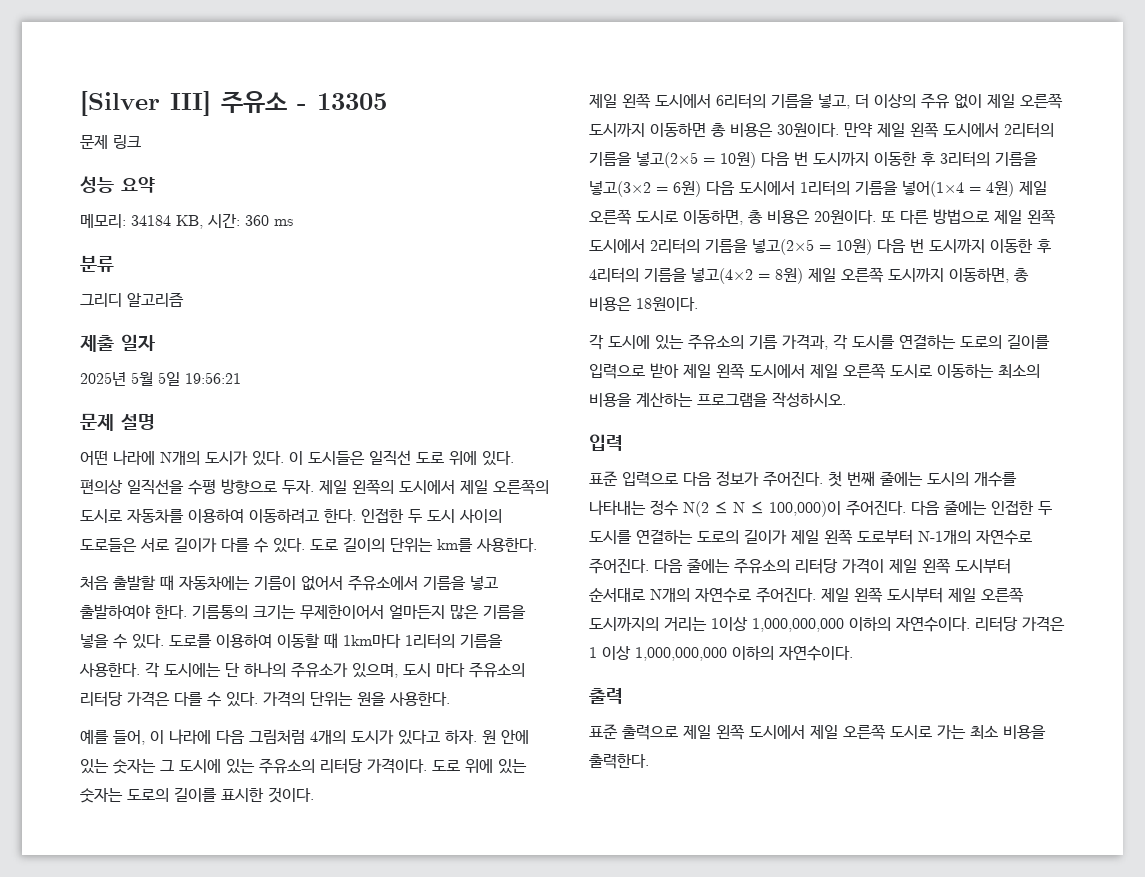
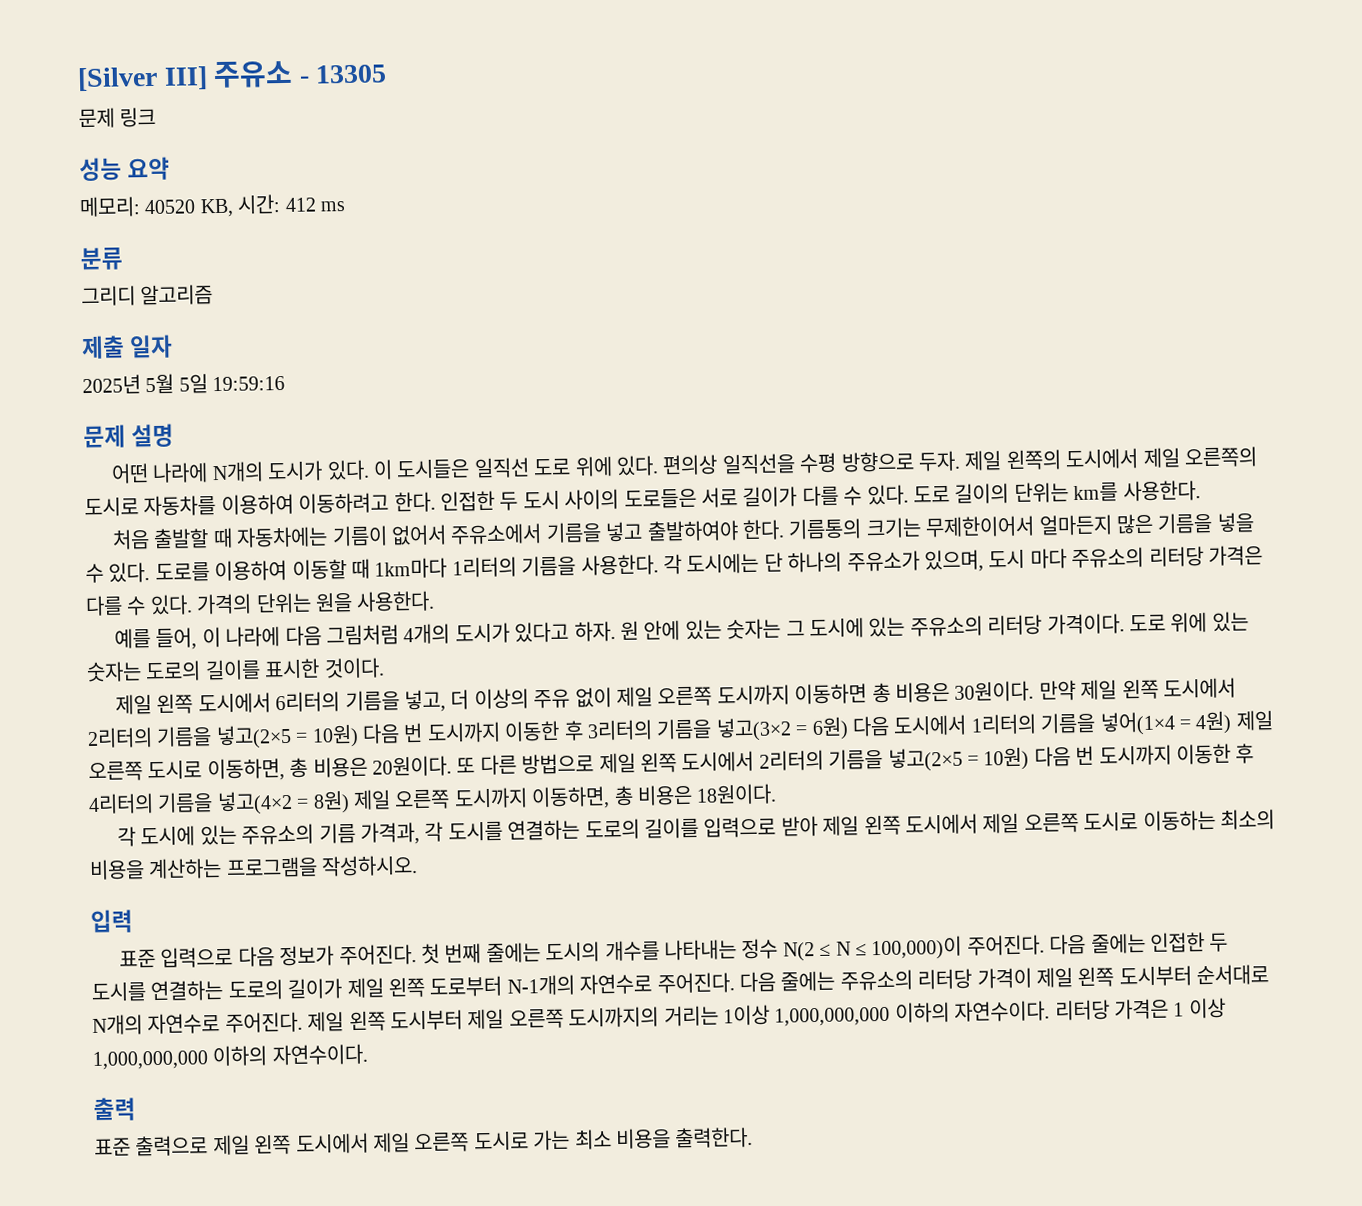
- 메모리: 34184 KB, 시간: 360 ms
+ 메모리: 40520 KB, 시간: 412 ms
- 2025년 5월 5일 19:56:21
+ 2025년 5월 5일 19:59:16

